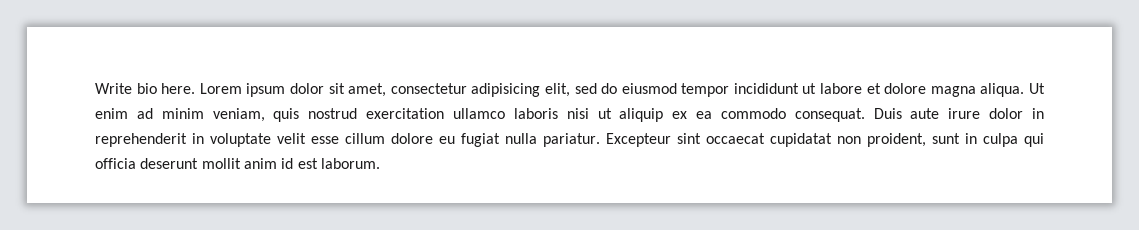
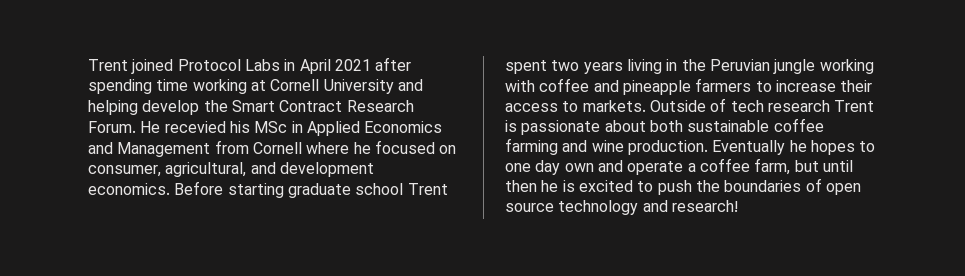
- Write bio here. Lorem ipsum dolor sit amet, consectetur adipisicing elit, sed do eiusmod tempor incididunt ut labore et dolore magna aliqua. Ut enim ad minim veniam, quis nostrud exercitation ullamco laboris nisi ut aliquip ex ea commodo consequat. Duis aute irure dolor in reprehenderit in voluptate velit esse cillum dolore eu fugiat nulla pariatur. Excepteur sint occaecat cupidatat non proident, sunt in culpa qui officia deserunt mollit anim id est laborum.
+ Trent joined Protocol Labs in April 2021 after spending time working at Cornell University and helping develop the Smart Contract Research Forum. He recevied his MSc in Applied Economics and Management from Cornell where he focused on consumer, agricultural, and development economics. Before starting graduate school Trent spent two years living in the Peruvian jungle working with coffee and pineapple farmers to increase their access to markets. Outside of tech research Trent is passionate about both sustainable coffee farming and wine production. Eventually he hopes to one day own and operate a coffee farm, but until then he is excited to push the boundaries of open source technology and research!

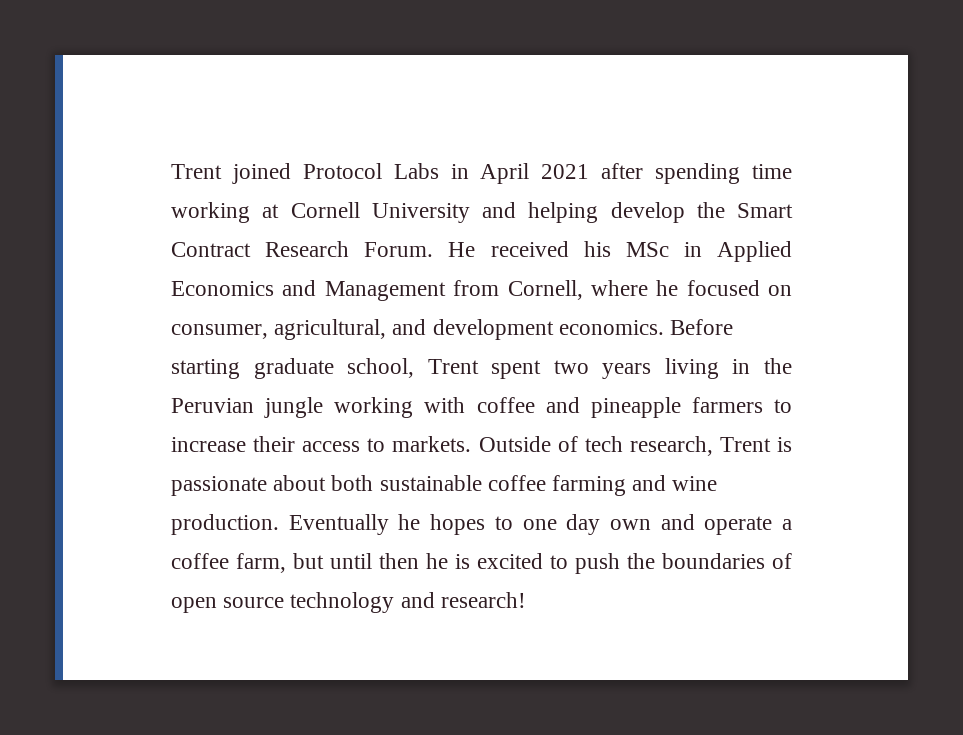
- He recevied his MSc in Applied Economics and Management from Cornell where he focused on consumer, agricultural, and development economics.
+ He received his MSc in Applied Economics and Management from Cornell, where he focused on consumer, agricultural, and development economics.
- Before starting graduate school Trent spent two years living in the Peruvian jungle working with coffee and pineapple farmers to increase their access to markets.
+ Before starting graduate school, Trent spent two years living in the Peruvian jungle working with coffee and pineapple farmers to increase their access to markets.
- Outside of tech research Trent is passionate about both sustainable coffee farming and wine production.
+ Outside of tech research, Trent is passionate about both sustainable coffee farming and wine production.

